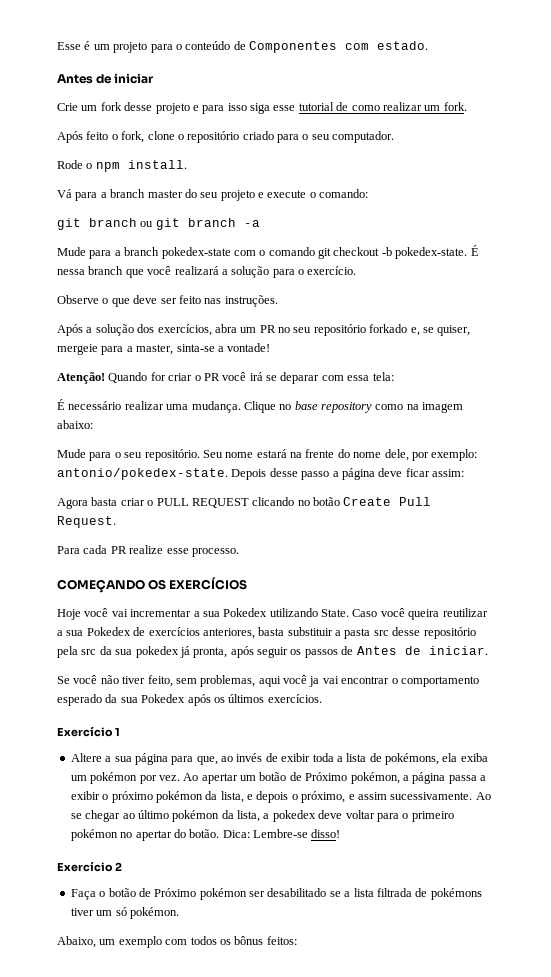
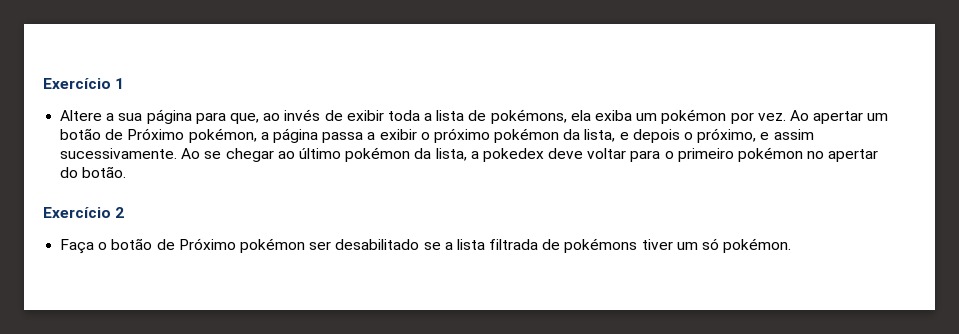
- Esse é um projeto para o conteúdo de Componentes com estado.
- Antes de iniciar
- Crie um fork desse projeto e para isso siga esse tutorial de como realizar um fork.
- Após feito o fork, clone o repositório criado para o seu computador.
- Rode o npm install.
- Vá para a branch master do seu projeto e execute o comando:
- git branch ou git branch -a
- Mude para a branch pokedex-state com o comando git checkout -b pokedex-state. É nessa branch que você realizará a solução para o exercício.
- Observe o que deve ser feito nas instruções.
- Após a solução dos exercícios, abra um PR no seu repositório forkado e, se quiser, mergeie para a master, sinta-se a vontade!
- Atenção! Quando for criar o PR você irá se deparar com essa tela:
- É necessário realizar uma mudança. Clique no base repository como na imagem abaixo:
- Mude para o seu repositório. Seu nome estará na frente do nome dele, por exemplo: antonio/pokedex-state. Depois desse passo a página deve ficar assim:
- Agora basta criar o PULL REQUEST clicando no botão Create Pull Request.
- Para cada PR realize esse processo.
- COMEÇANDO OS EXERCÍCIOS
- Hoje você vai incrementar a sua Pokedex utilizando State. Caso você queira reutilizar a sua Pokedex de exercícios anteriores, basta substituir a pasta src desse repositório pela src da sua pokedex já pronta, após seguir os passos de Antes de iniciar.
- Se você não tiver feito, sem problemas, aqui você ja vai encontrar o comportamento esperado da sua Pokedex após os últimos exercícios.
- Dica: Lembre-se disso!
- Abaixo, um exemplo com todos os bônus feitos:

